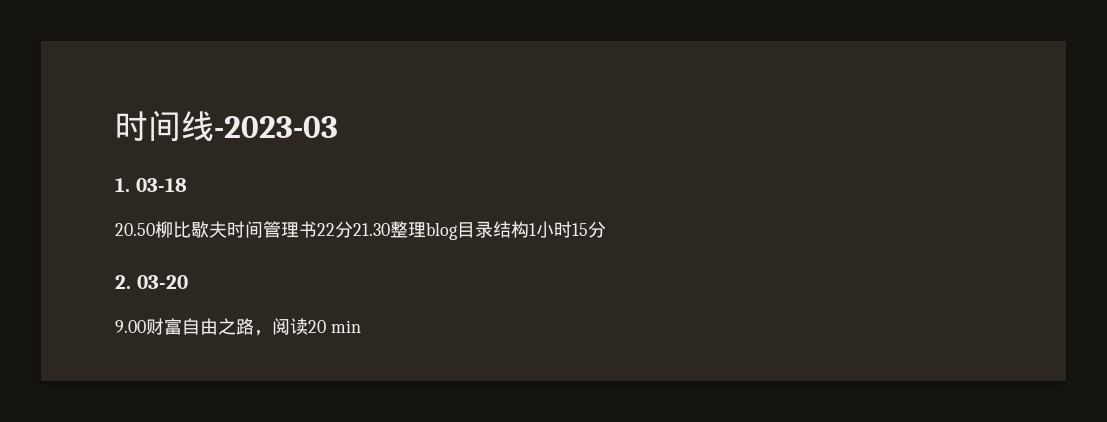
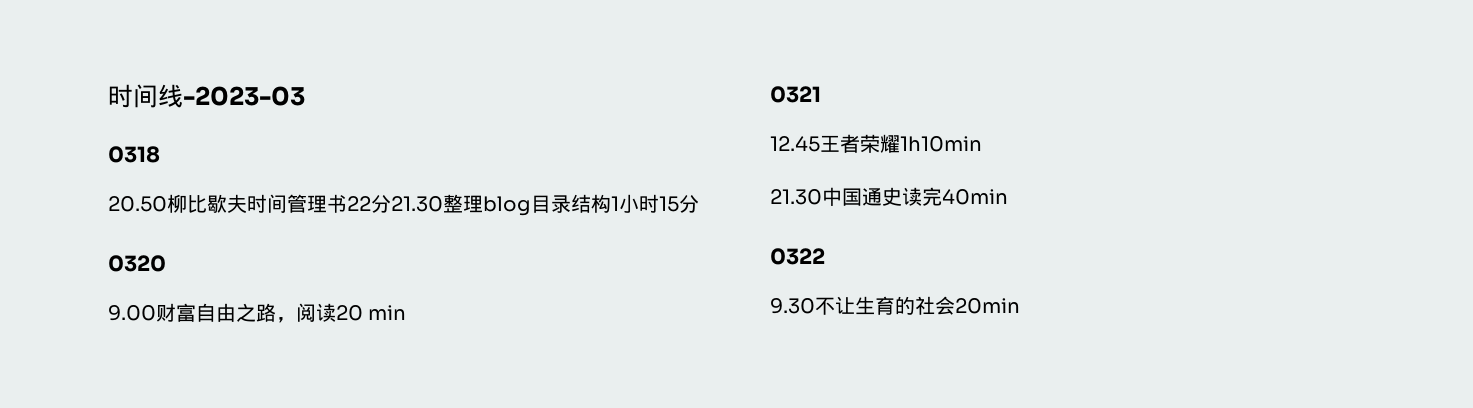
- 1. 03-18
+ 0318
- 2. 03-20
+ 0320
+ 0321
+ 12.45王者荣耀1h10min
+ 21.30中国通史读完40min
+ 0322
+ 9.30不让生育的社会20min

